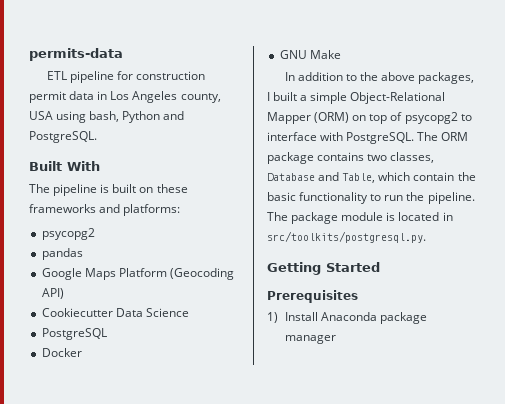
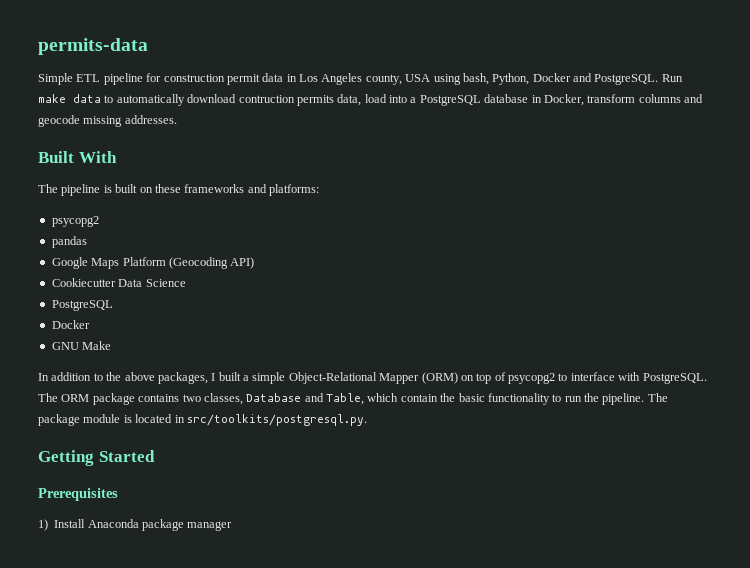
- ETL pipeline for construction permit data in Los Angeles county, USA using bash, Python and PostgreSQL.
+ Simple ETL pipeline for construction permit data in Los Angeles county, USA using bash, Python, Docker and PostgreSQL. Run make data to automatically download contruction permits data, load into a PostgreSQL database in Docker, transform columns and geocode missing addresses.

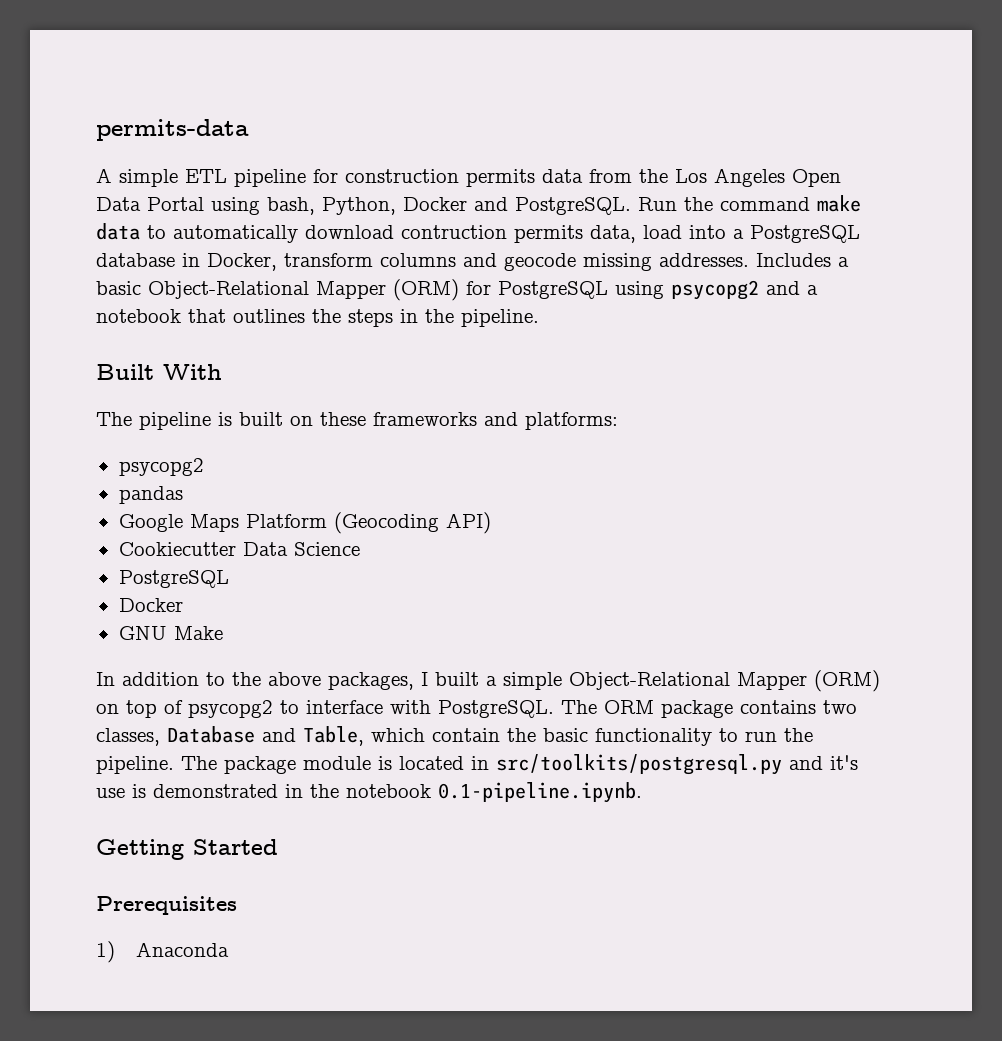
- Simple ETL pipeline for construction permit data in Los Angeles county, USA using bash, Python, Docker and PostgreSQL.
+ A simple ETL pipeline for construction permits data from the Los Angeles Open Data Portal using bash, Python, Docker and PostgreSQL.
- Run make data to automatically download contruction permits data, load into a PostgreSQL database in Docker, transform columns and geocode missing addresses.
+ Run the command make data to automatically download contruction permits data, load into a PostgreSQL database in Docker, transform columns and geocode missing addresses. Includes a basic Object-Relational Mapper (ORM) for PostgreSQL using psycopg2 and a notebook that outlines the steps in the pipeline.
- The package module is located in src/toolkits/postgresql.py.
+ The package module is located in src/toolkits/postgresql.py and it's use is demonstrated in the notebook 0.1-pipeline.ipynb.
- 1) Install Anaconda package manager
+ 1) Anaconda

